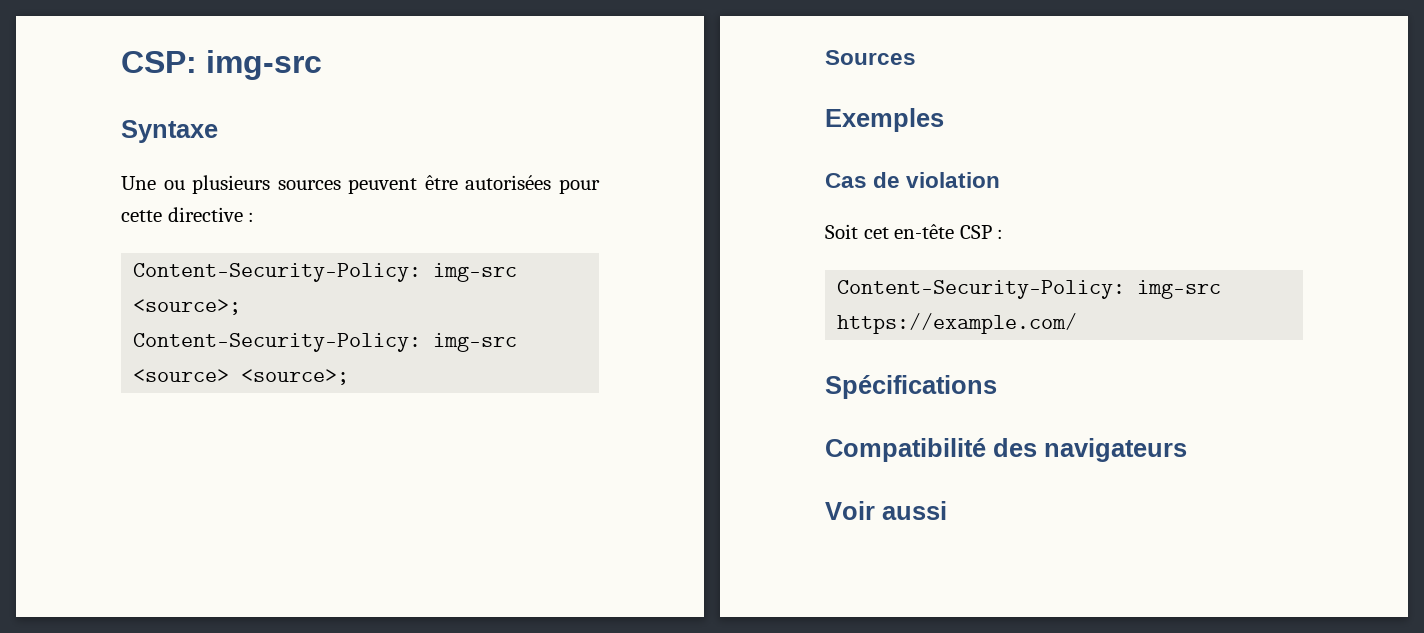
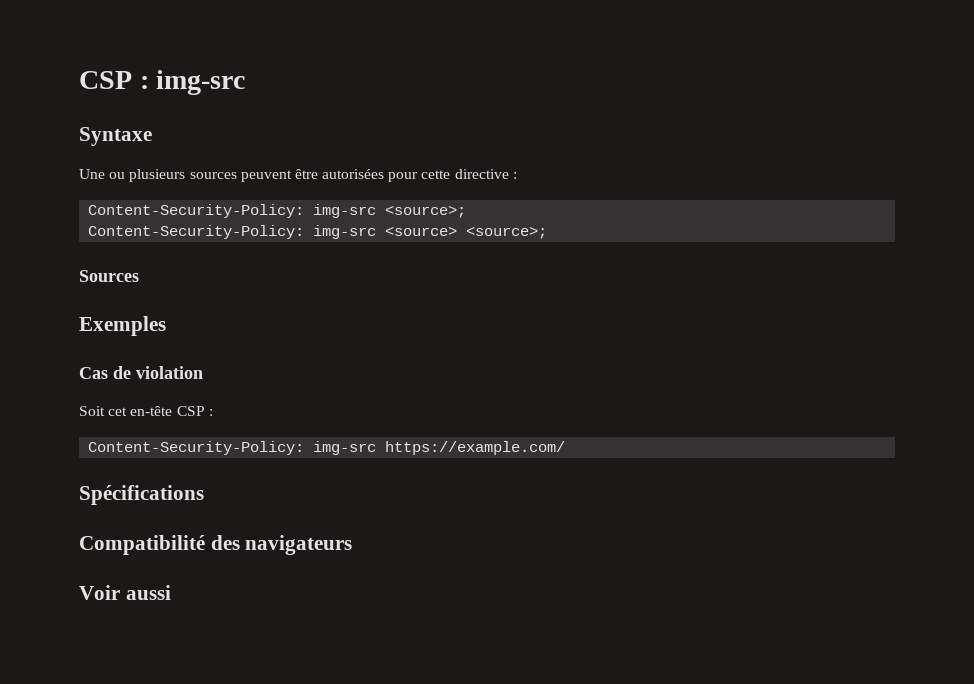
- CSP: img-src
+ CSP : img-src

